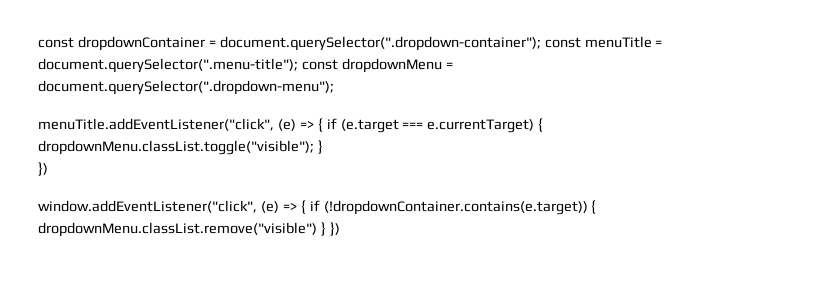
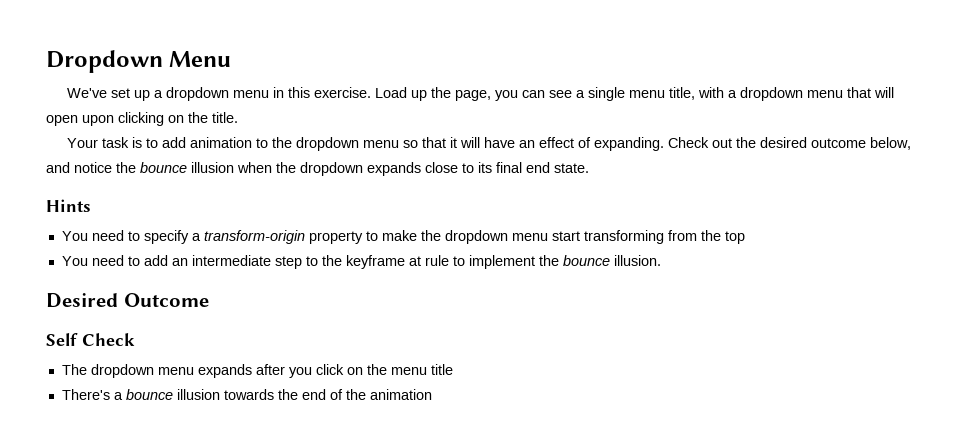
- const dropdownContainer = document.querySelector(".dropdown-container"); const menuTitle = document.querySelector(".menu-title"); const dropdownMenu = document.querySelector(".dropdown-menu");
- menuTitle.addEventListener("click", (e) => { if (e.target === e.currentTarget) { dropdownMenu.classList.toggle("visible"); }
- })
- window.addEventListener("click", (e) => { if (!dropdownContainer.contains(e.target)) { dropdownMenu.classList.remove("visible") } })
+ Dropdown Menu
+ We've set up a dropdown menu in this exercise. Load up the page, you can see a single menu title, with a dropdown menu that will open upon clicking on the title.
+ Your task is to add animation to the dropdown menu so that it will have an effect of expanding. Check out the desired outcome below, and notice the bounce illusion when the dropdown expands close to its final end state.
+ Hints
+ You need to specify a transform-origin property to make the dropdown menu start transforming from the top
+ You need to add an intermediate step to the keyframe at rule to implement the bounce illusion.
+ Desired Outcome
+ Self Check
+ The dropdown menu expands after you click on the menu title
+ There's a bounce illusion towards the end of the animation

